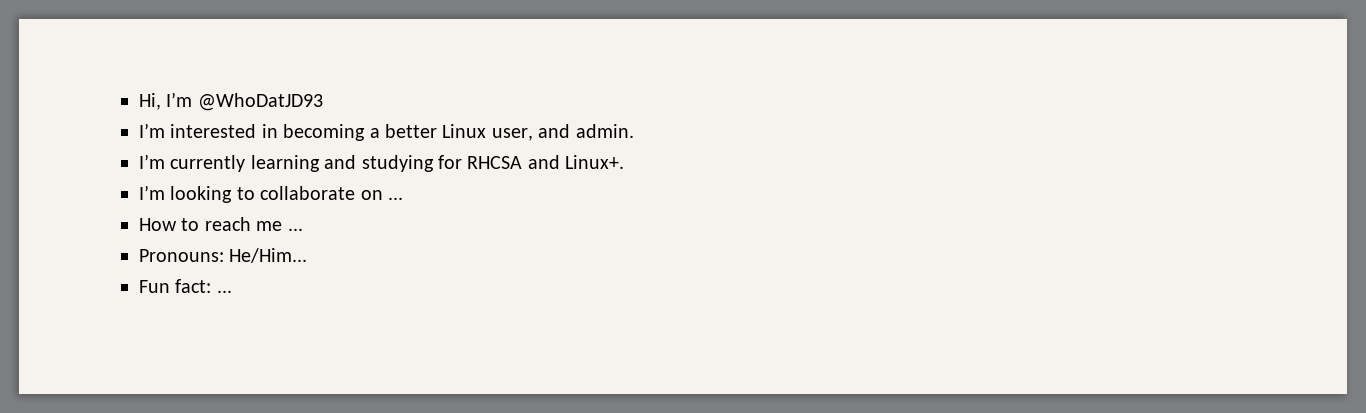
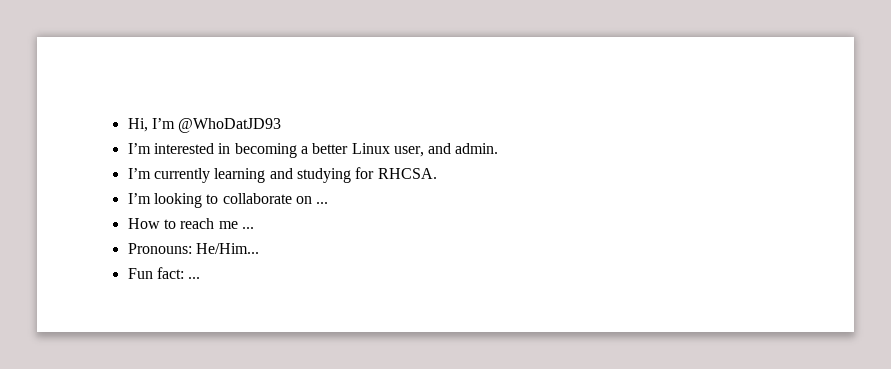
- I’m currently learning and studying for RHCSA and Linux+.
+ I’m currently learning and studying for RHCSA.

